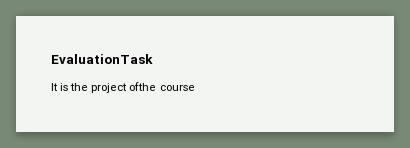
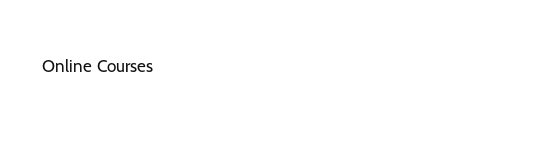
- EvaluationTask
- It is the project ofthe course
+ Online Courses

